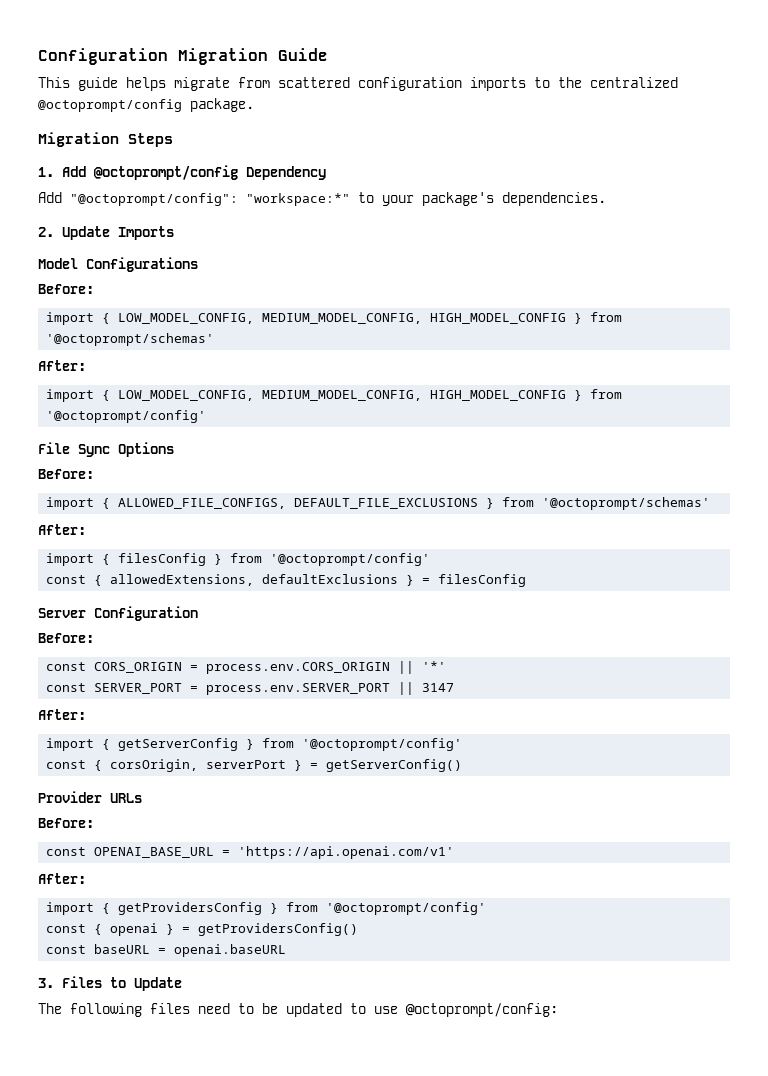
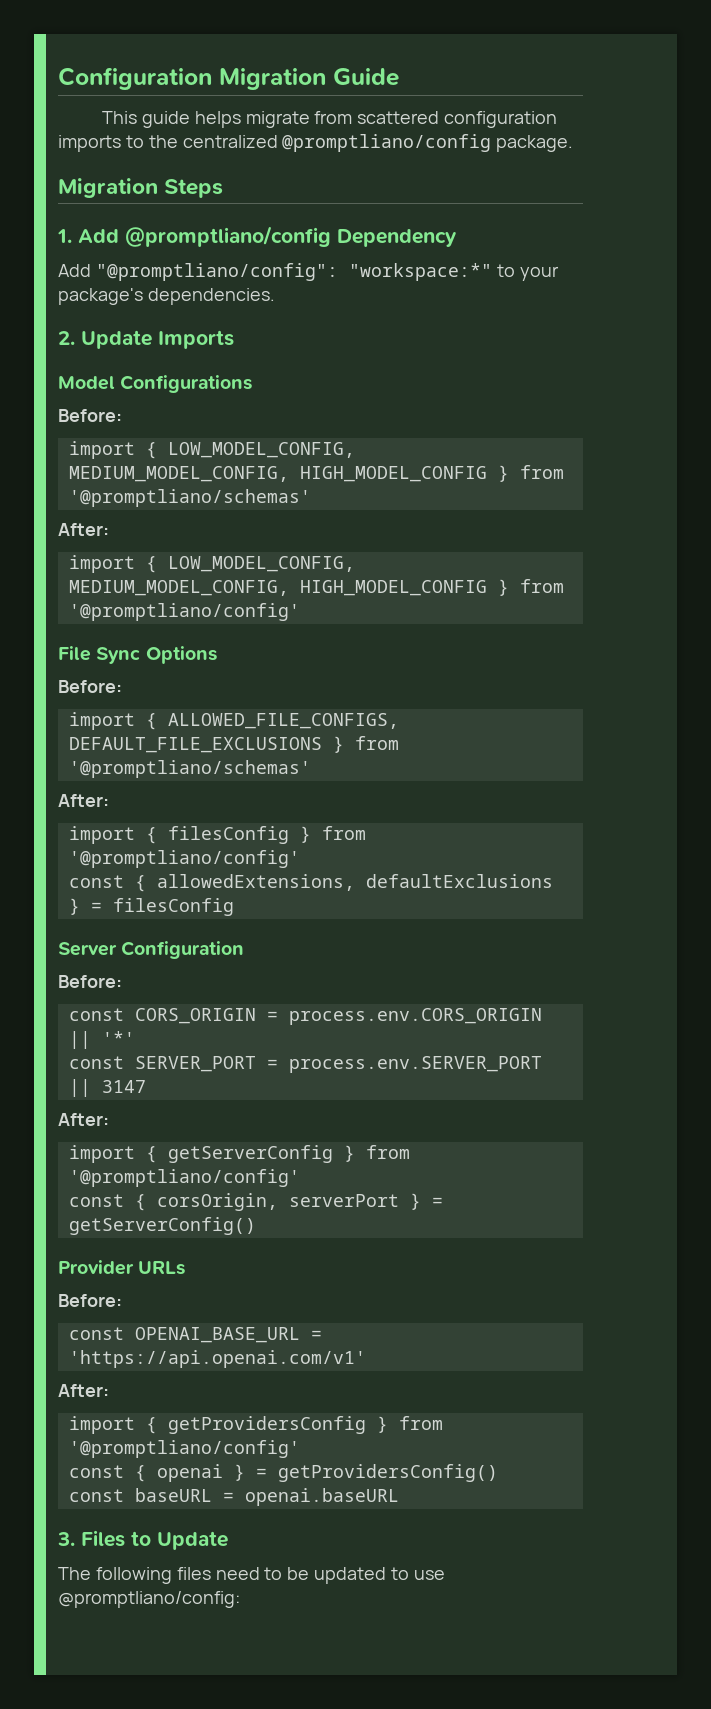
- This guide helps migrate from scattered configuration imports to the centralized @octoprompt/config package.
+ This guide helps migrate from scattered configuration imports to the centralized @promptliano/config package.
- 1. Add @octoprompt/config Dependency
+ 1. Add @promptliano/config Dependency
- Add "@octoprompt/config": "workspace:*" to your package's dependencies.
+ Add "@promptliano/config": "workspace:*" to your package's dependencies.
- import { LOW_MODEL_CONFIG, MEDIUM_MODEL_CONFIG, HIGH_MODEL_CONFIG } from '@octoprompt/schemas'
+ import { LOW_MODEL_CONFIG, MEDIUM_MODEL_CONFIG, HIGH_MODEL_CONFIG } from '@promptliano/schemas'
- import { LOW_MODEL_CONFIG, MEDIUM_MODEL_CONFIG, HIGH_MODEL_CONFIG } from '@octoprompt/config'
+ import { LOW_MODEL_CONFIG, MEDIUM_MODEL_CONFIG, HIGH_MODEL_CONFIG } from '@promptliano/config'
- import { ALLOWED_FILE_CONFIGS, DEFAULT_FILE_EXCLUSIONS } from '@octoprompt/schemas'
+ import { ALLOWED_FILE_CONFIGS, DEFAULT_FILE_EXCLUSIONS } from '@promptliano/schemas'
- import { filesConfig } from '@octoprompt/config'
+ import { filesConfig } from '@promptliano/config'
- import { getServerConfig } from '@octoprompt/config'
+ import { getServerConfig } from '@promptliano/config'
- import { getProvidersConfig } from '@octoprompt/config'
+ import { getProvidersConfig } from '@promptliano/config'
- The following files need to be updated to use @octoprompt/config:
+ The following files need to be updated to use @promptliano/config:

